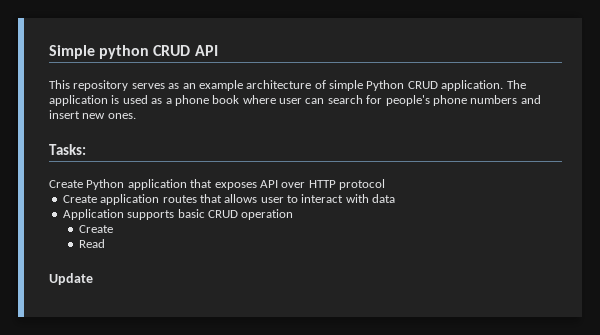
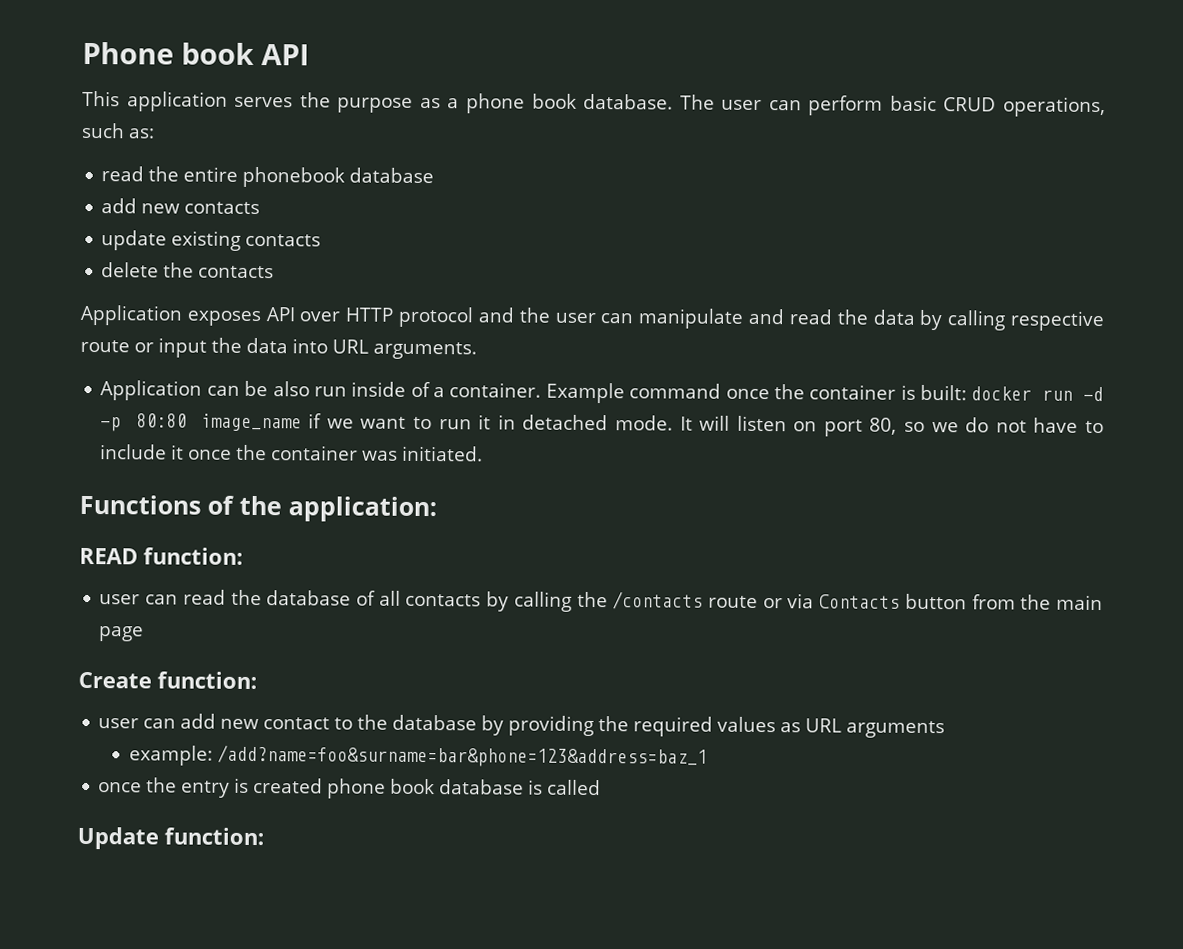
- Simple python CRUD API
+ Phone book API
- This repository serves as an example architecture of simple Python CRUD application. The application is used as a phone book where user can search for people's phone numbers and insert new ones.
- Tasks:
- Create Python application that exposes API over HTTP protocol
- Create application routes that allows user to interact with data
- Application supports basic CRUD operation
- Create
- Read
+ This application serves the purpose as a phone book database. The user can perform basic CRUD operations, such as:
+ read the entire phonebook database
+ add new contacts
+ update existing contacts
+ delete the contacts
+ Application exposes API over HTTP protocol and the user can manipulate and read the data by calling respective route or input the data into URL arguments.
+ Application can be also run inside of a container. Example command once the container is built: docker run -d -p 80:80 image_name if we want to run it in detached mode. It will listen on port 80, so we do not have to include it once the container was initiated.
+ Functions of the application:
+ READ function:
+ user can read the database of all contacts by calling the /contacts route or via Contacts button from the main page
+ Create function:
+ user can add new contact to the database by providing the required values as URL arguments
+ example: /add?name=foo&surname=bar&phone=123&address=baz_1
+ once the entry is created phone book database is called
- Update
+ Update function:

